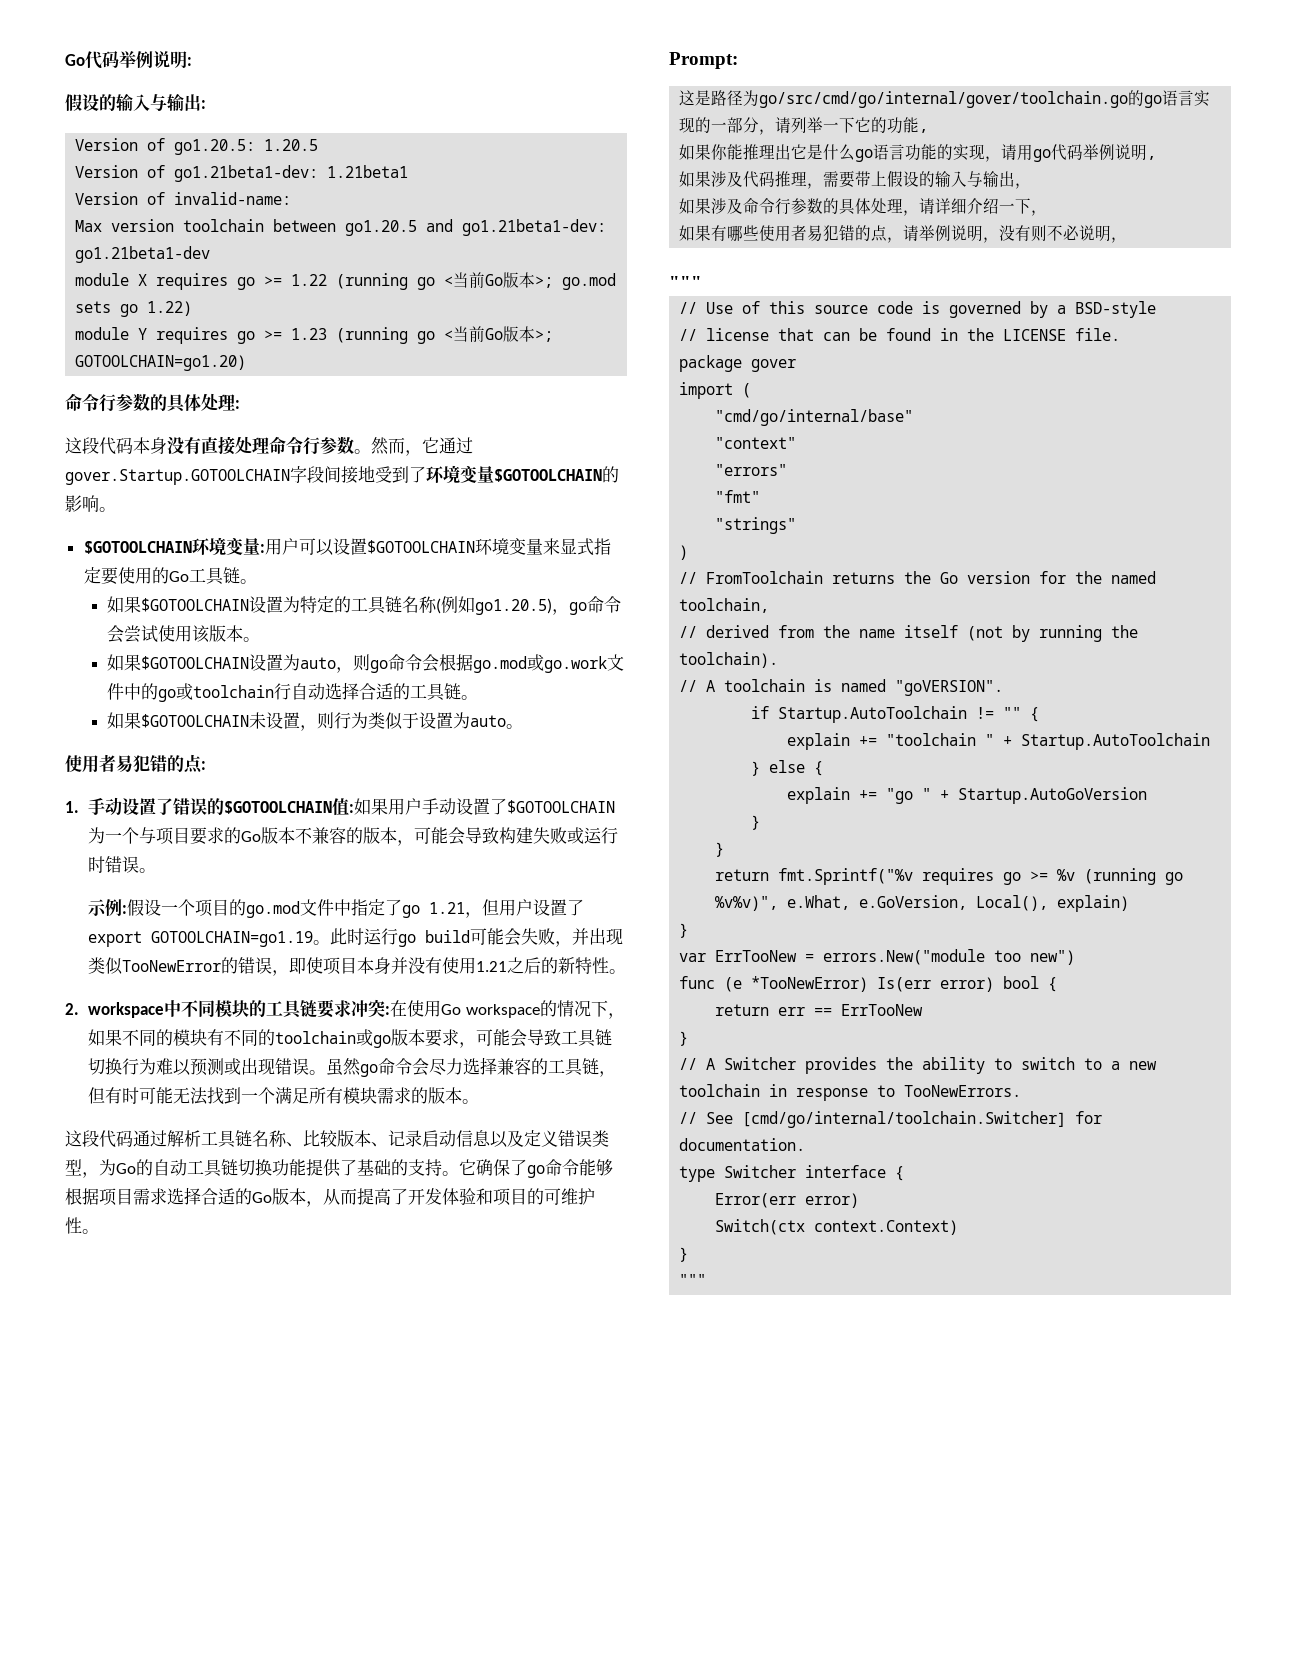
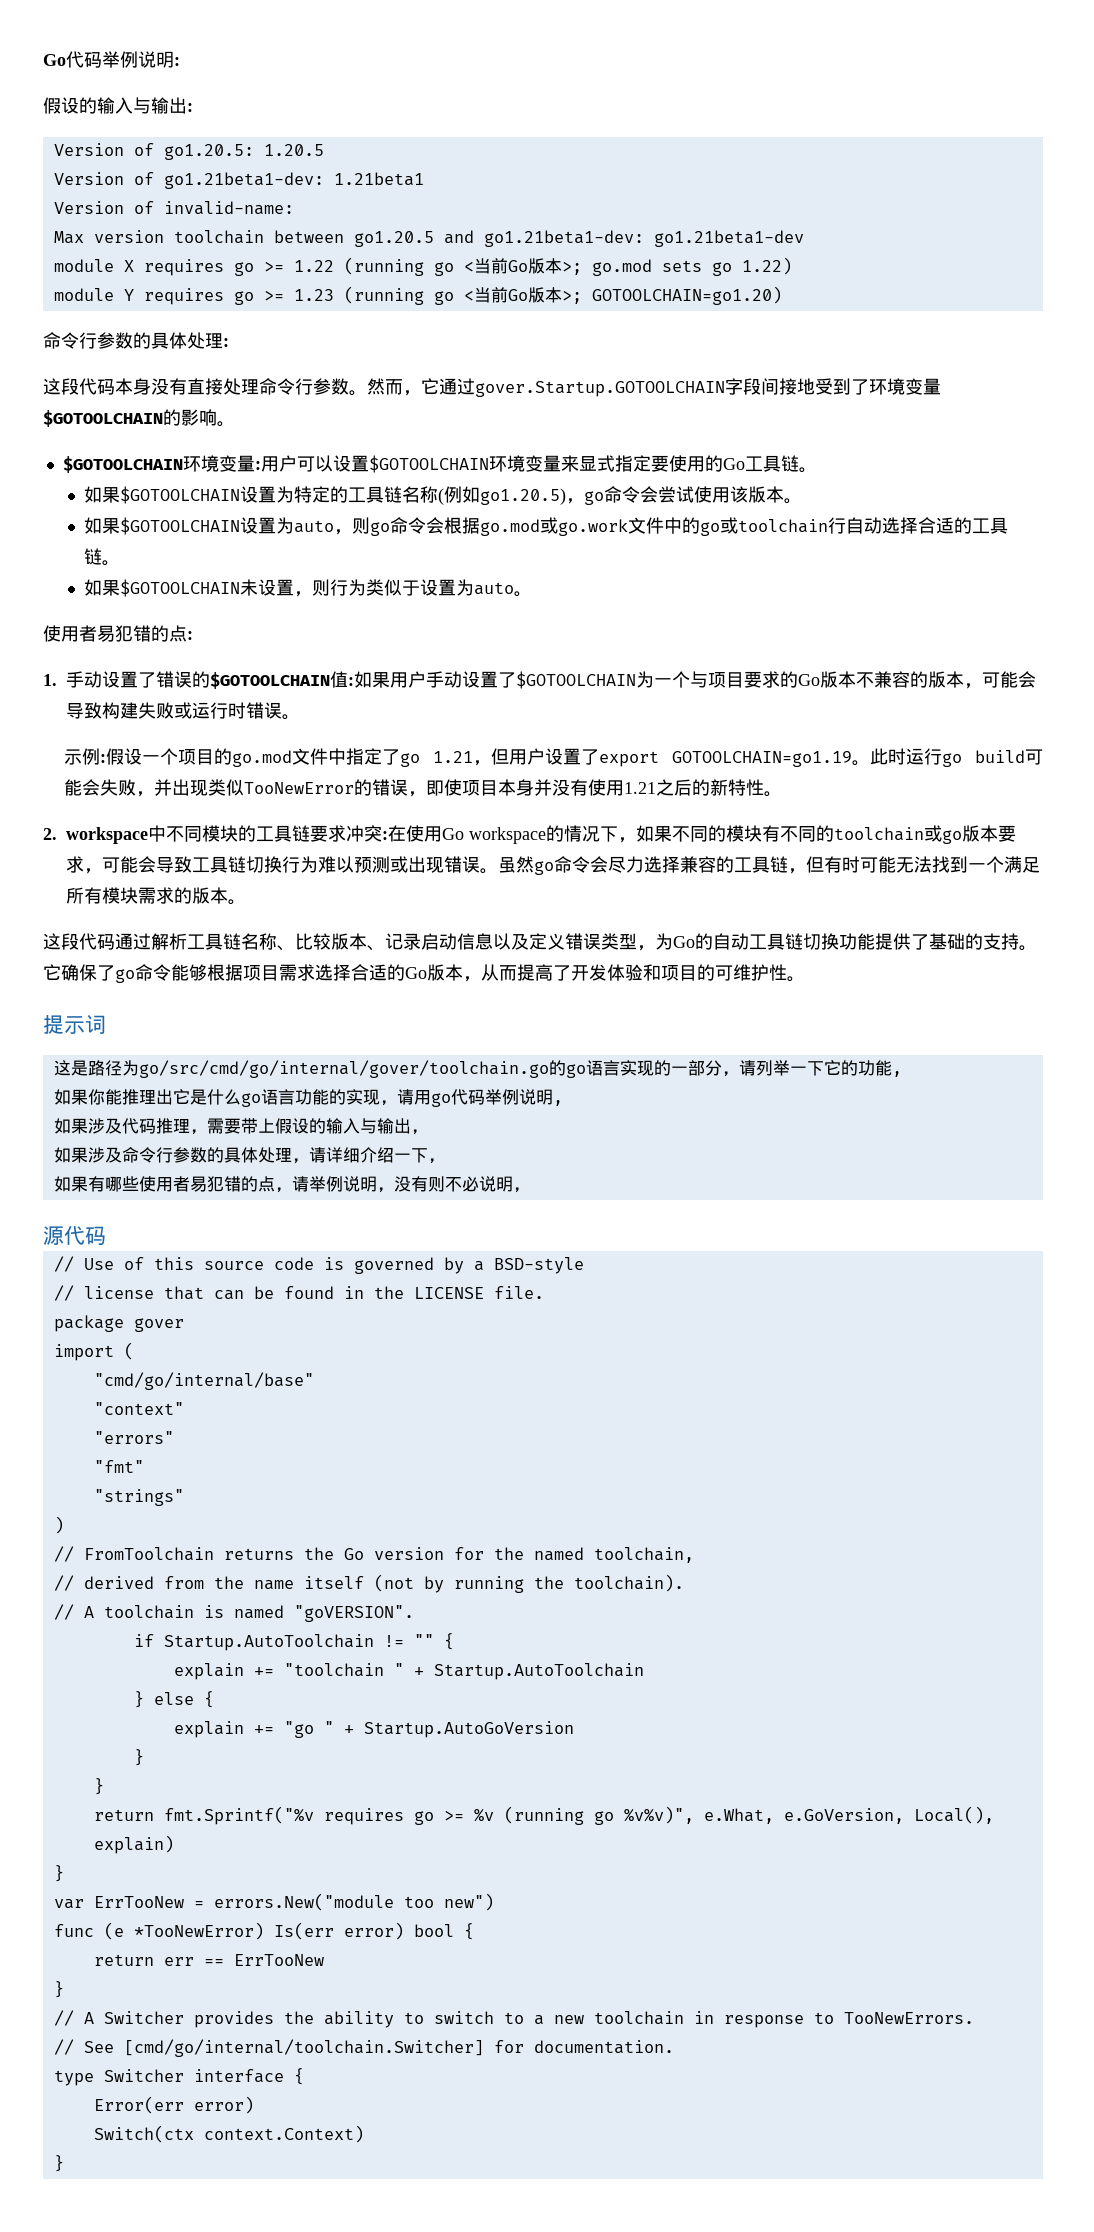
- Prompt:
+ 提示词
  如果有哪些使用者易犯错的点，请举例说明，没有则不必说明，
- """
+ 源代码
  Switch(ctx context.Context)
  }
- """

